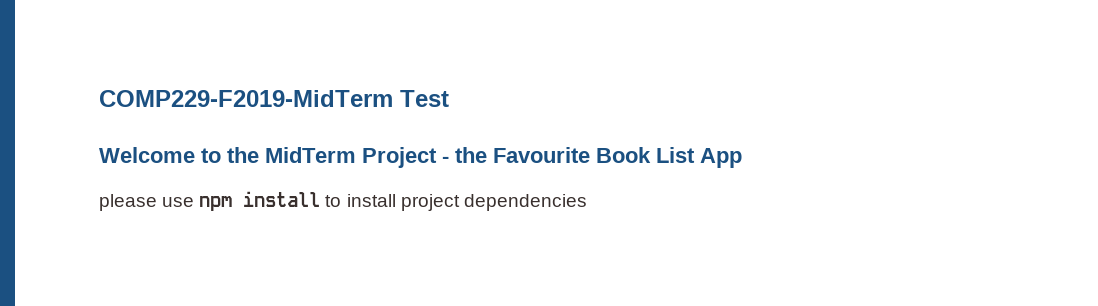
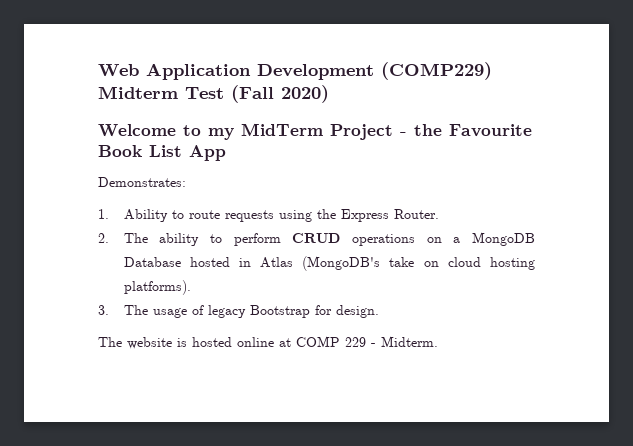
- COMP229-F2019-MidTerm Test
+ Web Application Development (COMP229) Midterm Test (Fall 2020)
- Welcome to the MidTerm Project - the Favourite Book List App
+ Welcome to my MidTerm Project - the Favourite Book List App
- please use npm install to install project dependencies
+ Demonstrates:
+ 1. Ability to route requests using the Express Router.
+ 2. The ability to perform CRUD operations on a MongoDB Database hosted in Atlas (MongoDB's take on cloud hosting platforms).
+ 3. The usage of legacy Bootstrap for design.
+ The website is hosted online at COMP 229 - Midterm.

